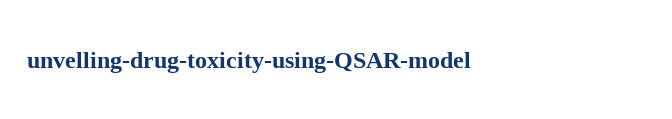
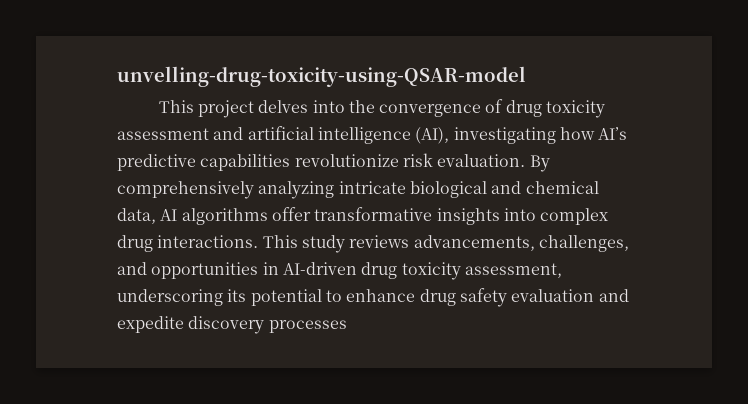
+ This project delves into the convergence of drug toxicity assessment and artificial intelligence (AI), investigating how AI’s predictive capabilities revolutionize risk evaluation. By comprehensively analyzing intricate biological and chemical data, AI algorithms offer transformative insights into complex drug interactions. This study reviews advancements, challenges, and opportunities in AI-driven drug toxicity assessment, underscoring its potential to enhance drug safety evaluation and expedite discovery processes

